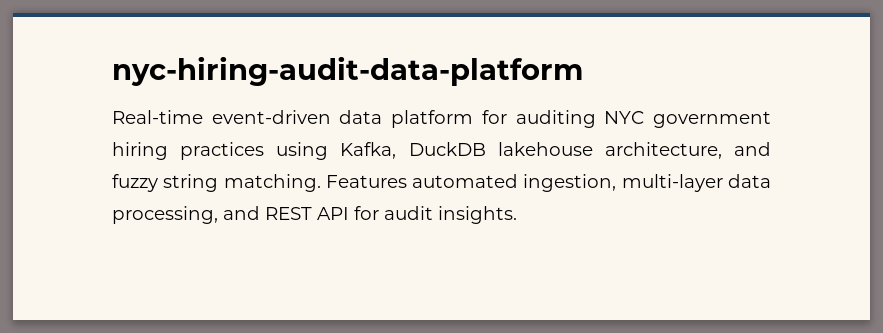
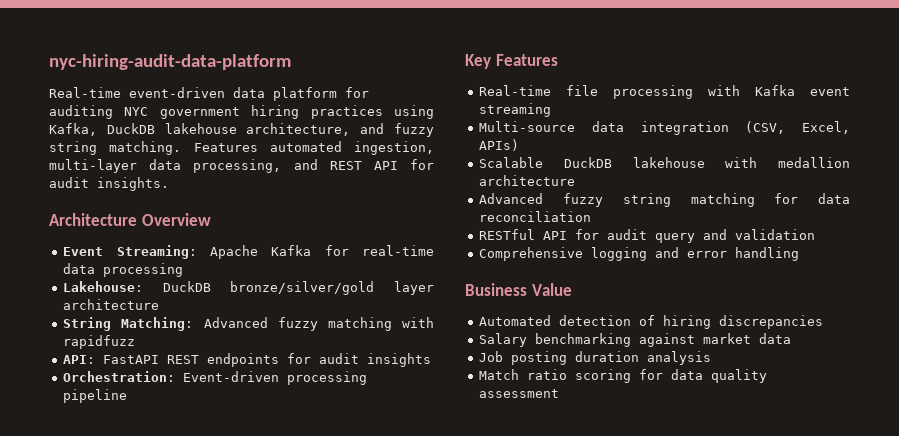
+ Architecture Overview
+ Event Streaming: Apache Kafka for real-time data processing
+ Lakehouse: DuckDB bronze/silver/gold layer architecture
+ String Matching: Advanced fuzzy matching with rapidfuzz
+ API: FastAPI REST endpoints for audit insights
+ Orchestration: Event-driven processing pipeline
+ Key Features
+ Real-time file processing with Kafka event streaming
+ Multi-source data integration (CSV, Excel, APIs)
+ Scalable DuckDB lakehouse with medallion architecture
+ Advanced fuzzy string matching for data reconciliation
+ RESTful API for audit query and validation
+ Comprehensive logging and error handling
+ Business Value
+ Automated detection of hiring discrepancies
+ Salary benchmarking against market data
+ Job posting duration analysis
+ Match ratio scoring for data quality assessment

